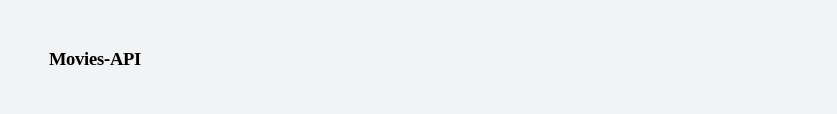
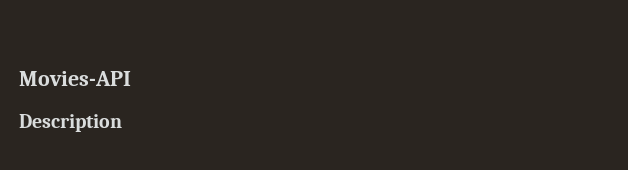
+ Description

